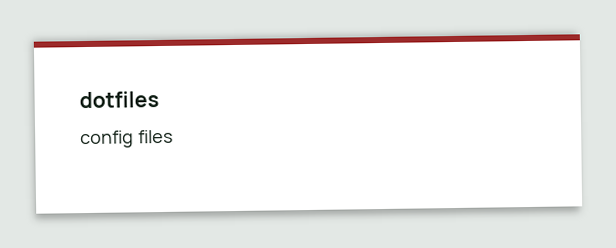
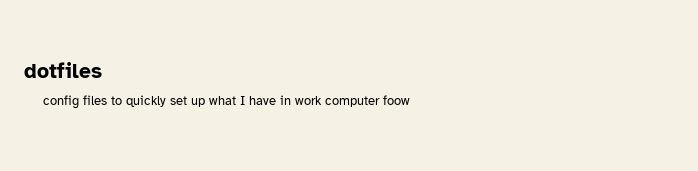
- config files
+ config files to quickly set up what I have in work computer foow

